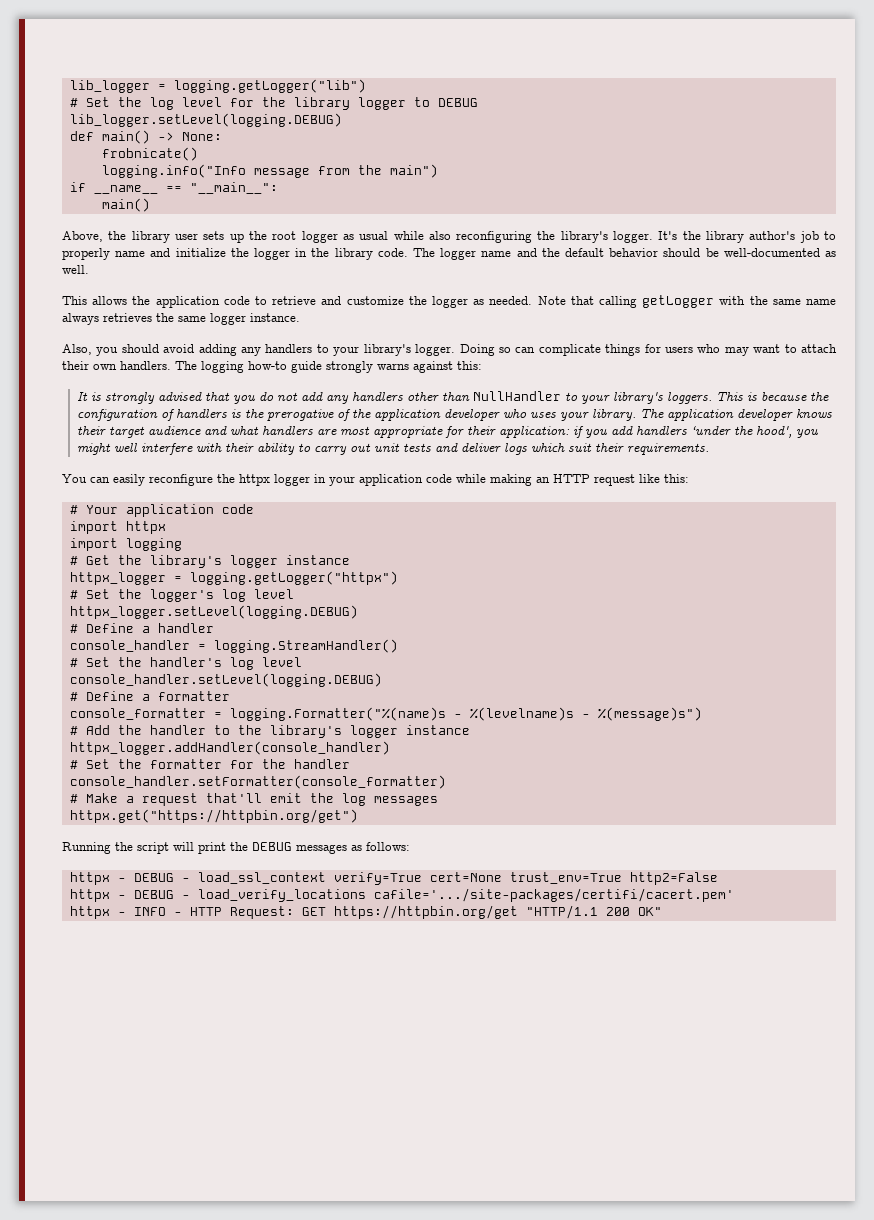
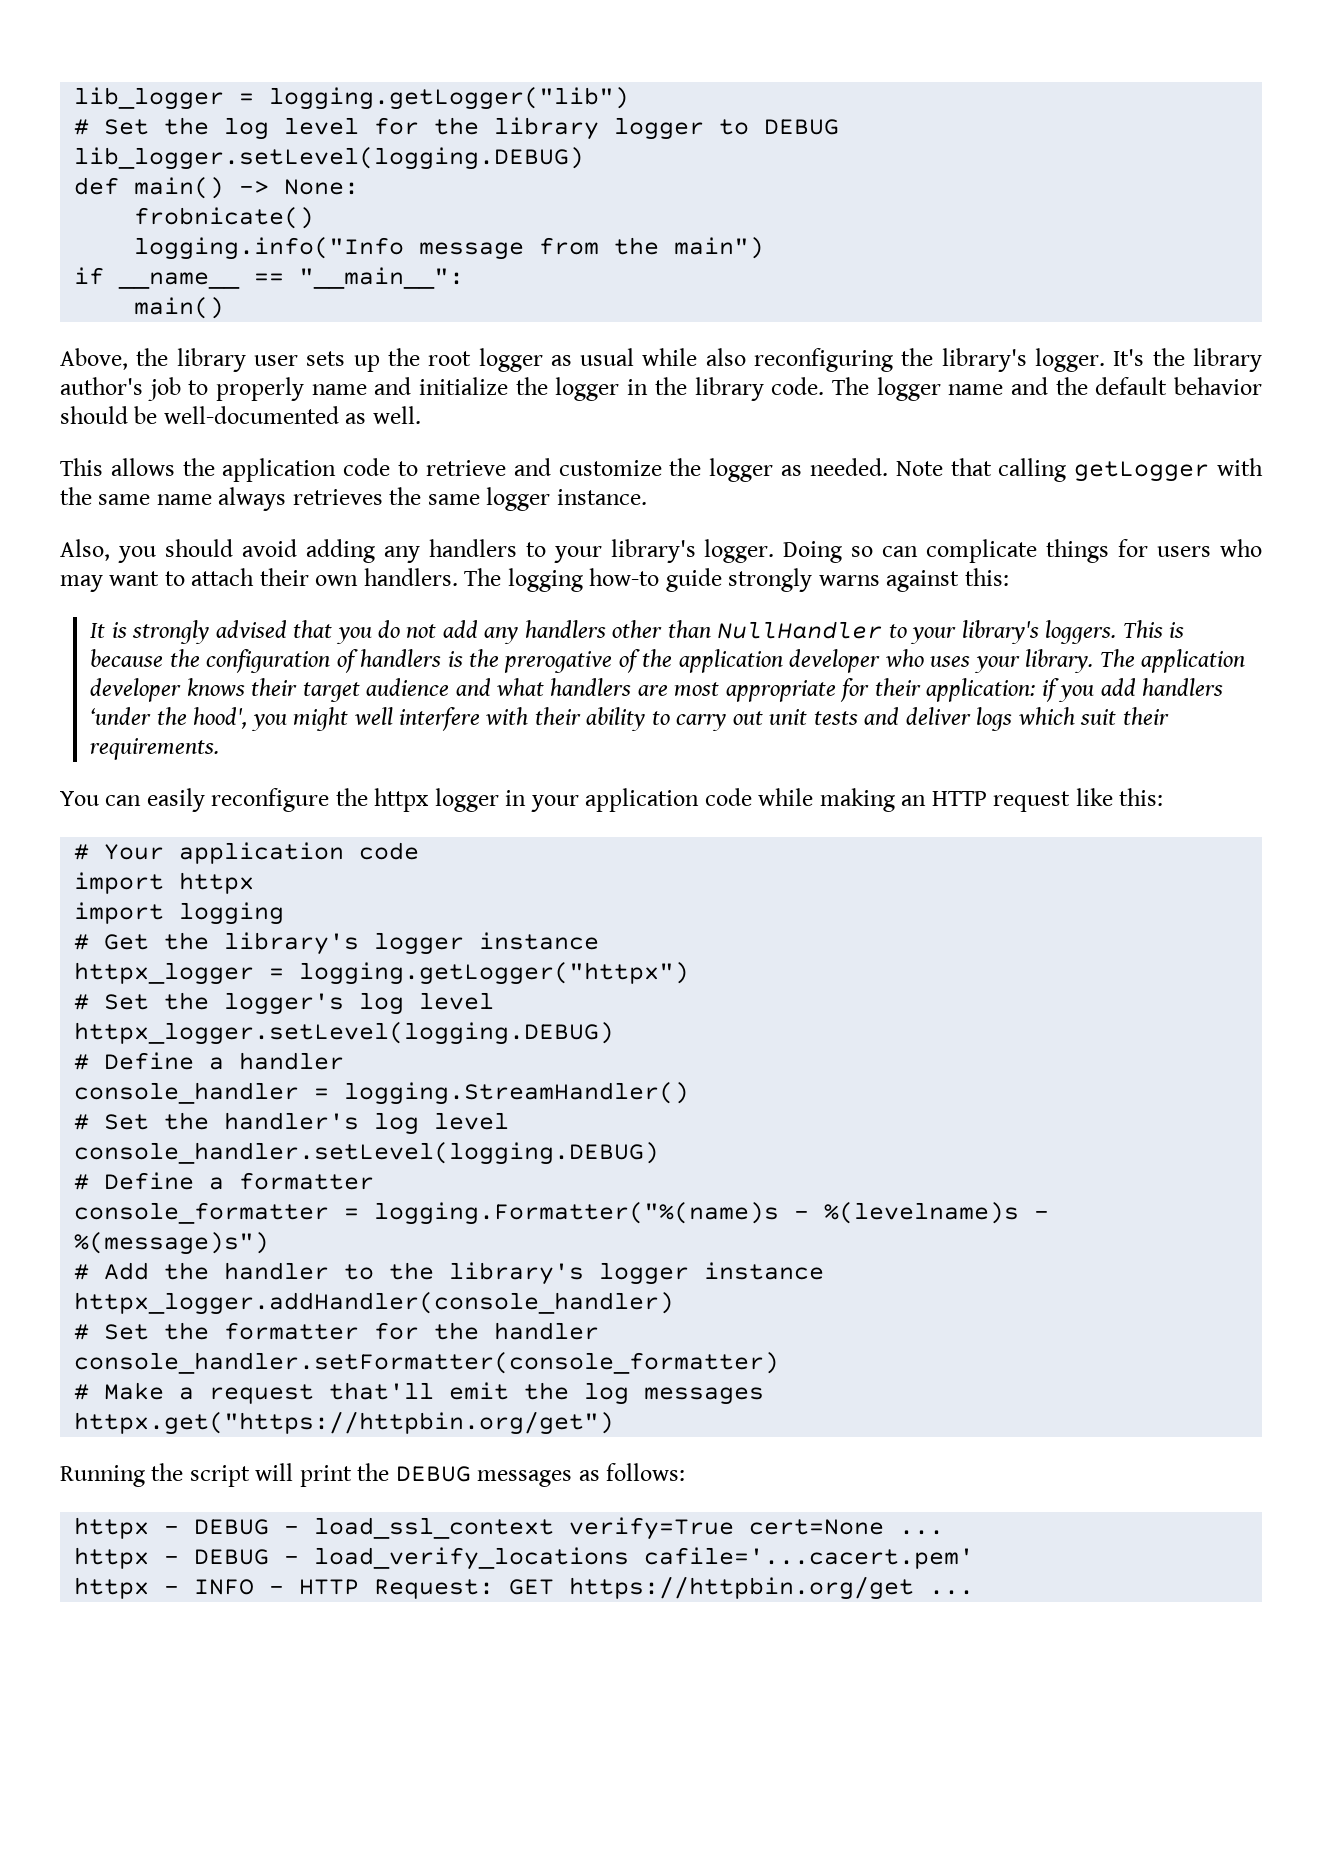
- httpx - DEBUG - load_ssl_context verify=True cert=None trust_env=True http2=False
+ httpx - DEBUG - load_ssl_context verify=True cert=None ...
- httpx - DEBUG - load_verify_locations cafile='.../site-packages/certifi/cacert.pem'
+ httpx - DEBUG - load_verify_locations cafile='...cacert.pem'
- httpx - INFO - HTTP Request: GET https://httpbin.org/get "HTTP/1.1 200 OK"
+ httpx - INFO - HTTP Request: GET https://httpbin.org/get ...

